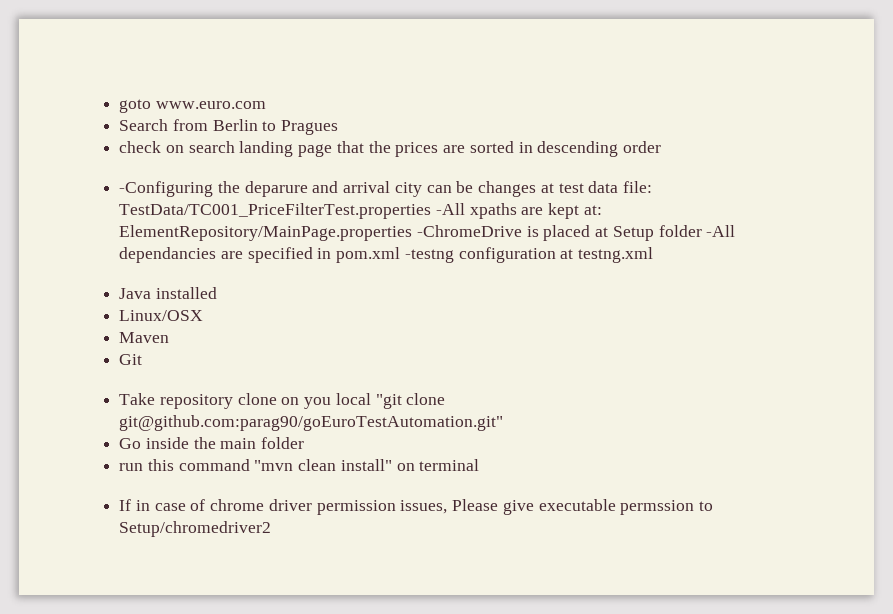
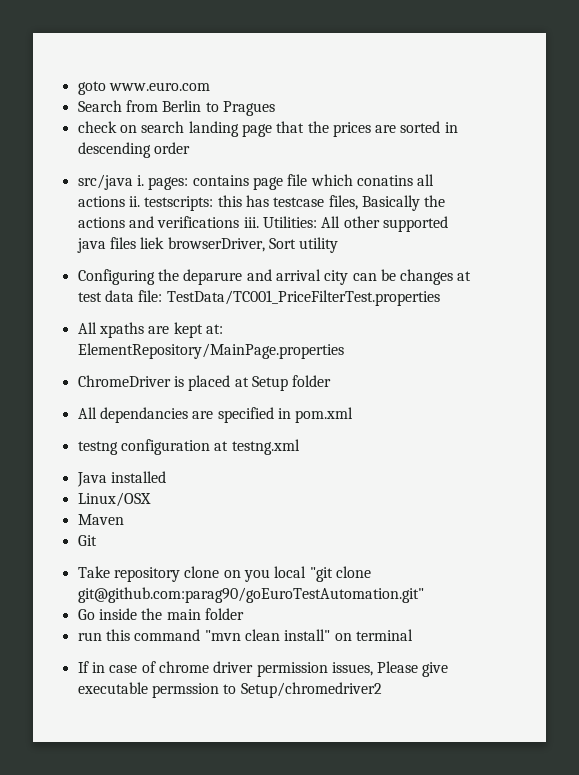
- -Configuring the deparure and arrival city can be changes at test data file: TestData/TC001_PriceFilterTest.properties -All xpaths are kept at: ElementRepository/MainPage.properties -ChromeDrive is placed at Setup folder -All dependancies are specified in pom.xml -testng configuration at testng.xml
+ src/java i. pages: contains page file which conatins all actions ii. testscripts: this has testcase files, Basically the actions and verifications iii. Utilities: All other supported java files liek browserDriver, Sort utility
+ Configuring the deparure and arrival city can be changes at test data file: TestData/TC001_PriceFilterTest.properties
+ All xpaths are kept at: ElementRepository/MainPage.properties
+ ChromeDriver is placed at Setup folder
+ All dependancies are specified in pom.xml
+ testng configuration at testng.xml

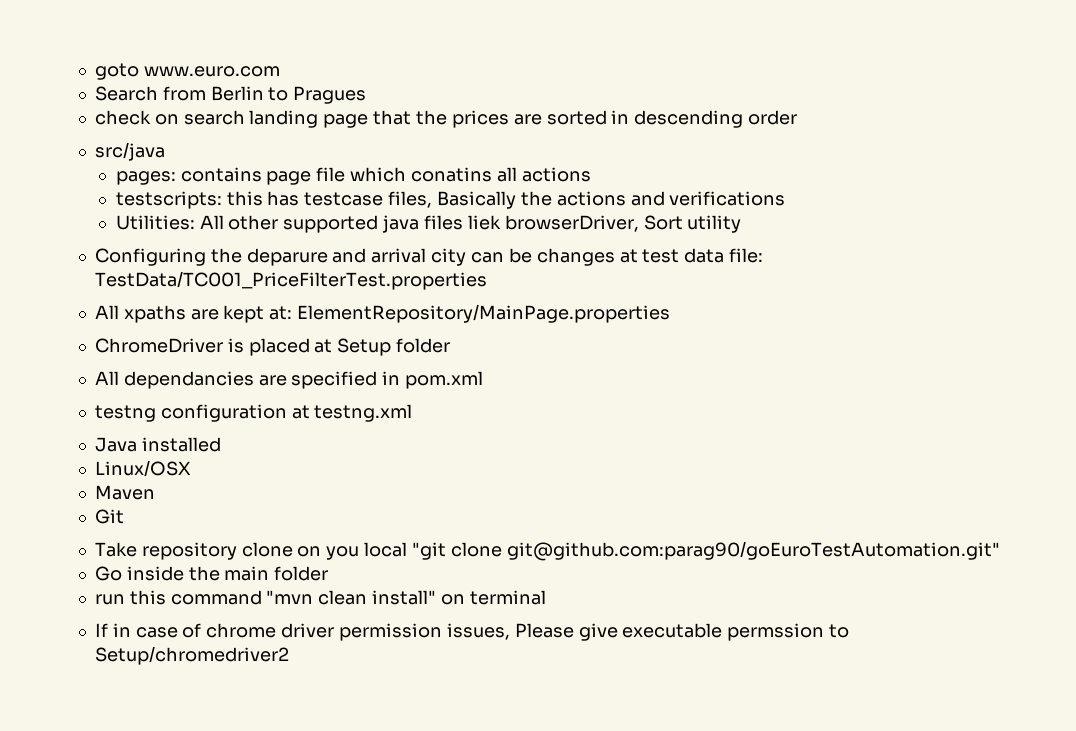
- src/java i. pages: contains page file which conatins all actions ii. testscripts: this has testcase files, Basically the actions and verifications iii. Utilities: All other supported java files liek browserDriver, Sort utility
+ src/java
+ pages: contains page file which conatins all actions
+ testscripts: this has testcase files, Basically the actions and verifications
+ Utilities: All other supported java files liek browserDriver, Sort utility

